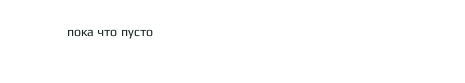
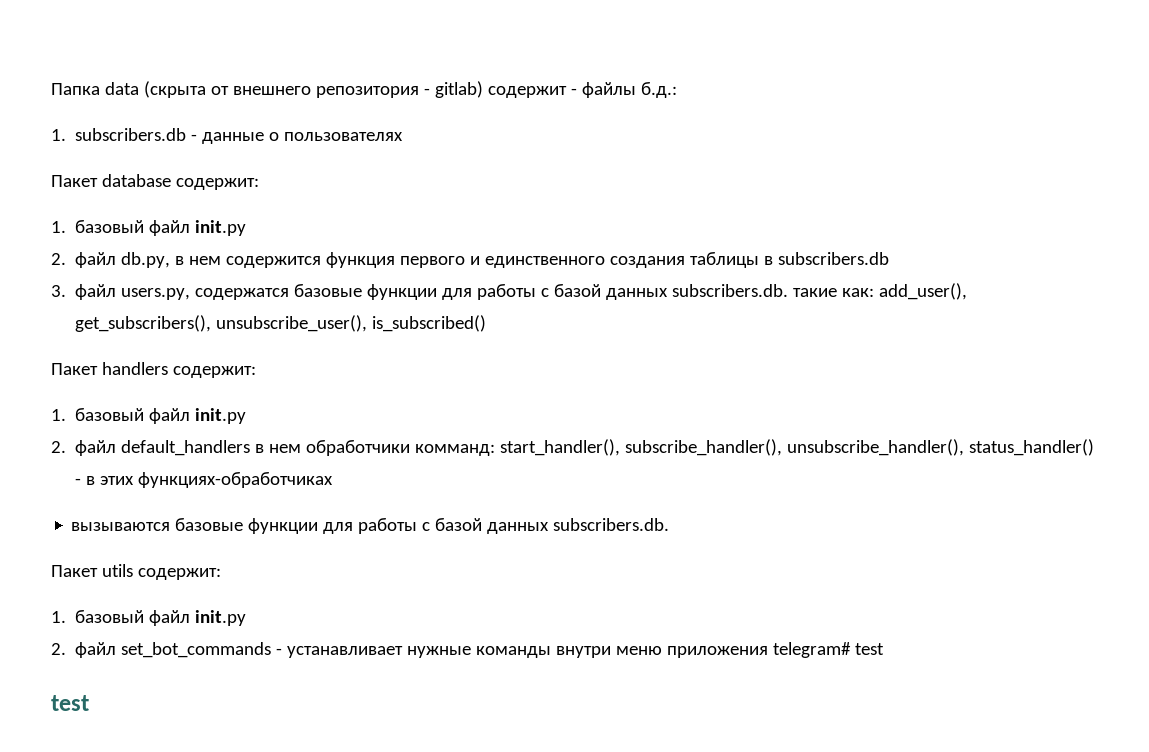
- пока что пусто
+ Папка data (скрыта от внешнего репозитория - gitlab) содержит - файлы б.д.:
+ 1. subscribers.db - данные о пользователях
+ Пакет database содержит:
+ 1. базовый файл init.py
+ 2. файл db.py, в нем содержится функция первого и единственного создания таблицы в subscribers.db
+ 3. файл users.py, содержатся базовые функции для работы с базой данных subscribers.db. такие как: add_user(), get_subscribers(), unsubscribe_user(), is_subscribed()
+ Пакет handlers содержит:
+ 1. базовый файл init.py
+ 2. файл default_handlers в нем обработчики комманд: start_handler(), subscribe_handler(), unsubscribe_handler(), status_handler() - в этих функциях-обработчиках
+ вызываются базовые функции для работы с базой данных subscribers.db.
+ Пакет utils содержит:
+ 1. базовый файл init.py
+ 2. файл set_bot_commands - устанавливает нужные команды внутри меню приложения telegram# test
+ test

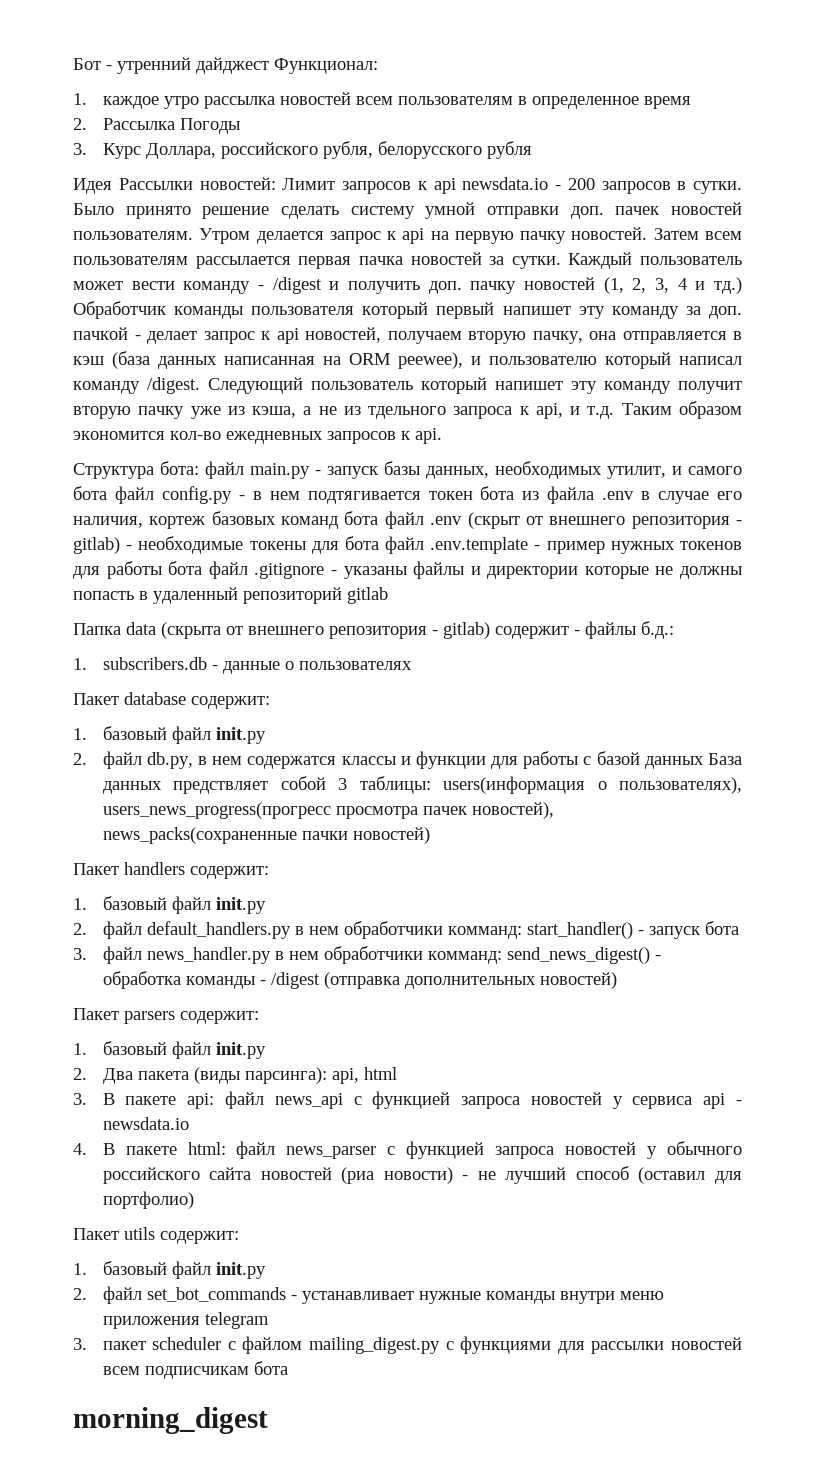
+ Бот - утренний дайджест Функционал:
+ 1. каждое утро рассылка новостей всем пользователям в определенное время
+ 2. Рассылка Погоды
+ 3. Курс Доллара, российского рубля, белорусского рубля
+ Идея Рассылки новостей: Лимит запросов к api newsdata.io - 200 запросов в сутки. Было принято решение сделать систему умной отправки доп. пачек новостей пользователям. Утром делается запрос к api на первую пачку новостей. Затем всем пользователям рассылается первая пачка новостей за сутки. Каждый пользователь может вести команду - /digest и получить доп. пачку новостей (1, 2, 3, 4 и тд.) Обработчик команды пользователя который первый напишет эту команду за доп. пачкой - делает запрос к api новостей, получаем вторую пачку, она отправляется в кэш (база данных написанная на ORM peewee), и пользователю который написал команду /digest. Следующий пользователь который напишет эту команду получит вторую пачку уже из кэша, а не из тдельного запроса к api, и т.д. Таким образом экономится кол-во ежедневных запросов к api.
+ Структура бота: файл main.py - запуск базы данных, необходимых утилит, и самого бота файл config.py - в нем подтягивается токен бота из файла .env в случае его наличия, кортеж базовых команд бота файл .env (скрыт от внешнего репозитория - gitlab) - необходимые токены для бота файл .env.template - пример нужных токенов для работы бота файл .gitignore - указаны файлы и директории которые не должны попасть в удаленный репозиторий gitlab
- 2. файл db.py, в нем содержится функция первого и единственного создания таблицы в subscribers.db
- 3. файл users.py, содержатся базовые функции для работы с базой данных subscribers.db. такие как: add_user(), get_subscribers(), unsubscribe_user(), is_subscribed()
+ 2. файл db.py, в нем содержатся классы и функции для работы с базой данных База данных предствляет собой 3 таблицы: users(информация о пользователях), users_news_progress(прогресс просмотра пачек новостей), news_packs(сохраненные пачки новостей)
- 2. файл default_handlers в нем обработчики комманд: start_handler(), subscribe_handler(), unsubscribe_handler(), status_handler() - в этих функциях-обработчиках
- вызываются базовые функции для работы с базой данных subscribers.db.
+ 2. файл default_handlers.py в нем обработчики комманд: start_handler() - запуск бота
+ 3. файл news_handler.py в нем обработчики комманд: send_news_digest() - обработка команды - /digest (отправка дополнительных новостей)
+ Пакет parsers содержит:
+ 1. базовый файл init.py
+ 2. Два пакета (виды парсинга): api, html
+ 3. В пакете api: файл news_api c функцией запроса новостей у сервиса api - newsdata.io
+ 4. В пакете html: файл news_parser c функцией запроса новостей у обычного российского сайта новостей (риа новости) - не лучший способ (оставил для портфолио)
- 2. файл set_bot_commands - устанавливает нужные команды внутри меню приложения telegram# test
- test
+ 2. файл set_bot_commands - устанавливает нужные команды внутри меню приложения telegram
+ 3. пакет scheduler с файлом mailing_digest.py с функциями для рассылки новостей всем подписчикам бота
+ morning_digest

